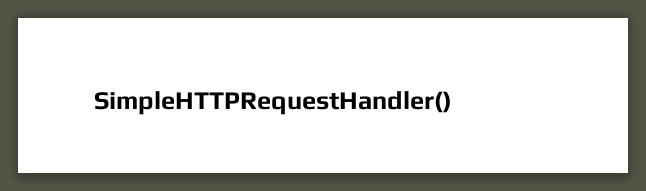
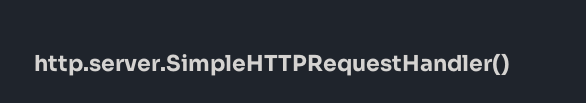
- SimpleHTTPRequestHandler()
+ http.server.SimpleHTTPRequestHandler()

